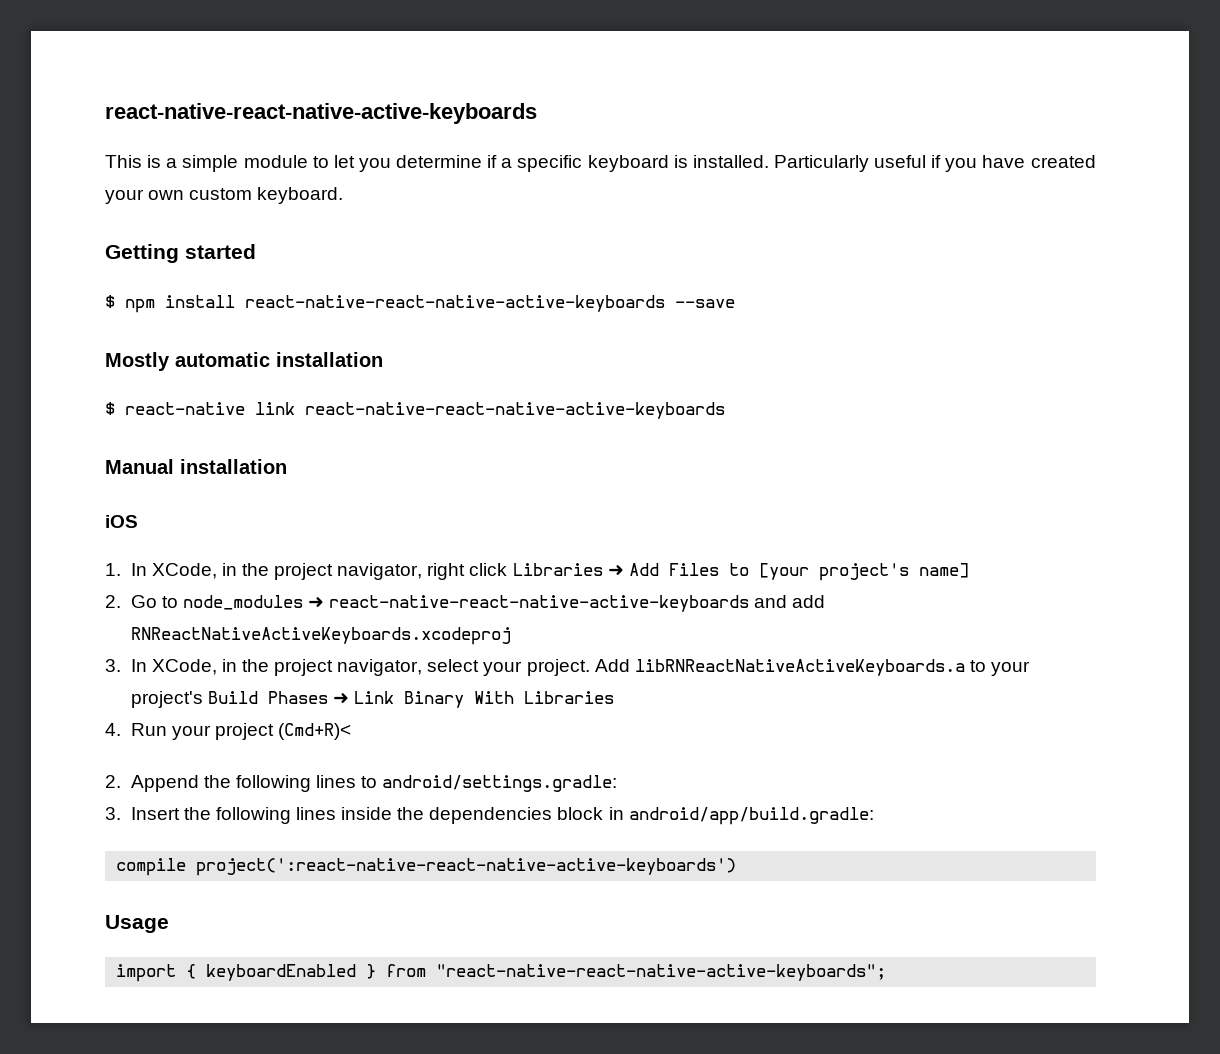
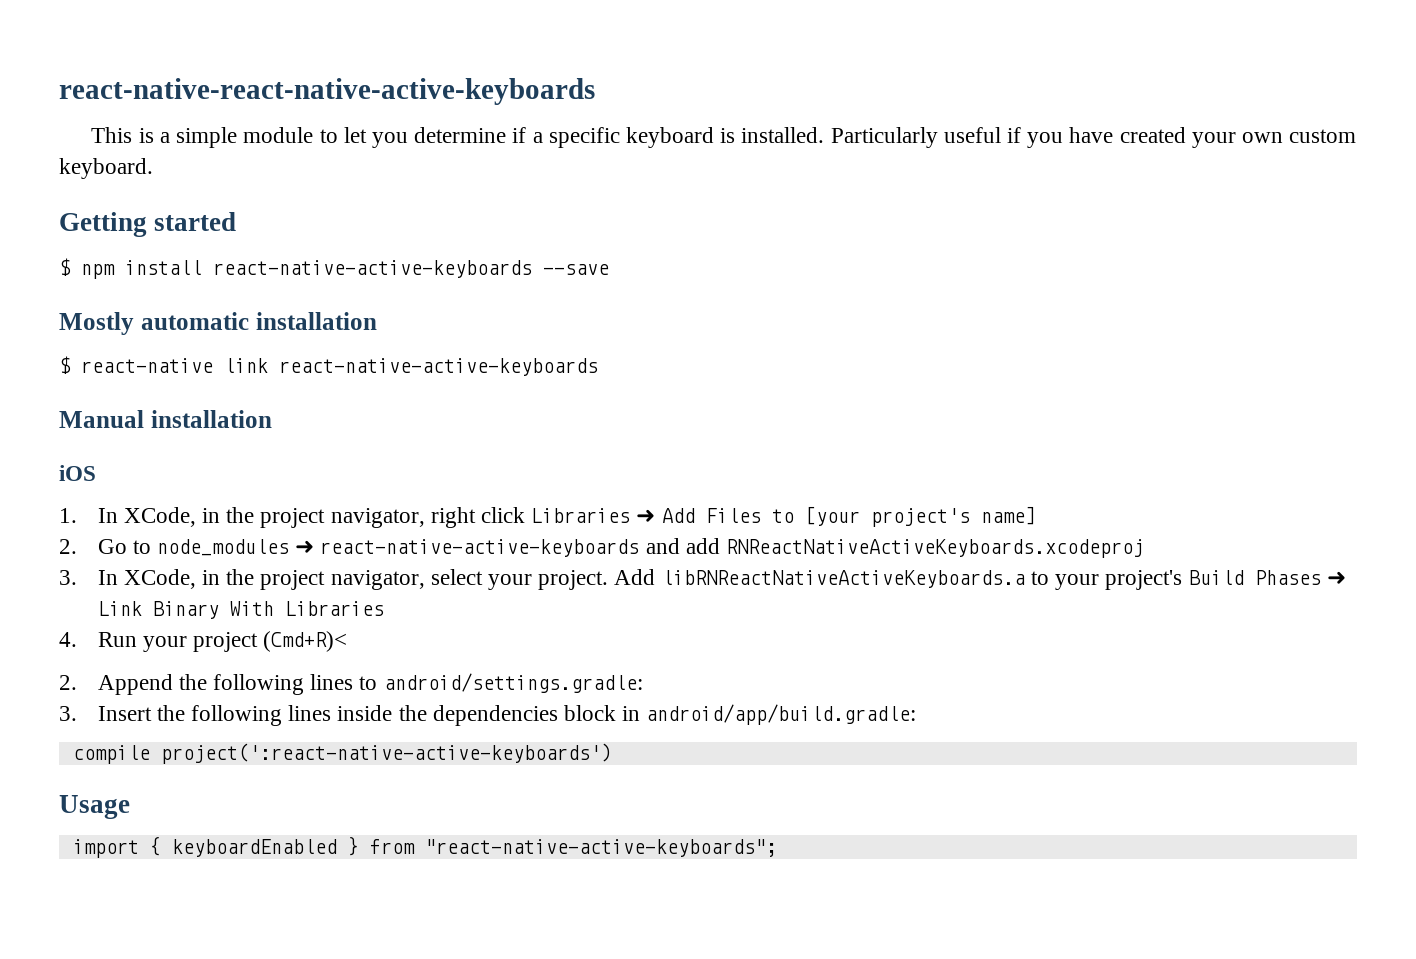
- $ npm install react-native-react-native-active-keyboards --save
+ $ npm install react-native-active-keyboards --save
- $ react-native link react-native-react-native-active-keyboards
+ $ react-native link react-native-active-keyboards
- 2. Go to node_modules ➜ react-native-react-native-active-keyboards and add RNReactNativeActiveKeyboards.xcodeproj
+ 2. Go to node_modules ➜ react-native-active-keyboards and add RNReactNativeActiveKeyboards.xcodeproj
- compile project(':react-native-react-native-active-keyboards')
+ compile project(':react-native-active-keyboards')
- import { keyboardEnabled } from "react-native-react-native-active-keyboards";
+ import { keyboardEnabled } from "react-native-active-keyboards";

